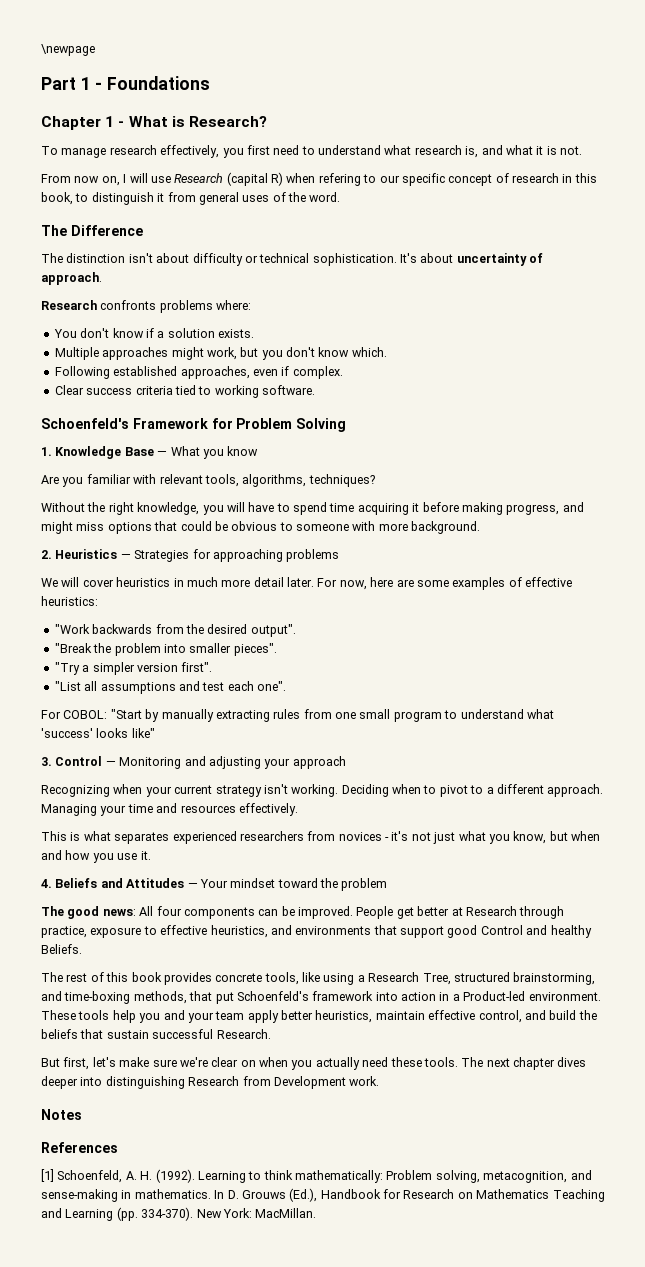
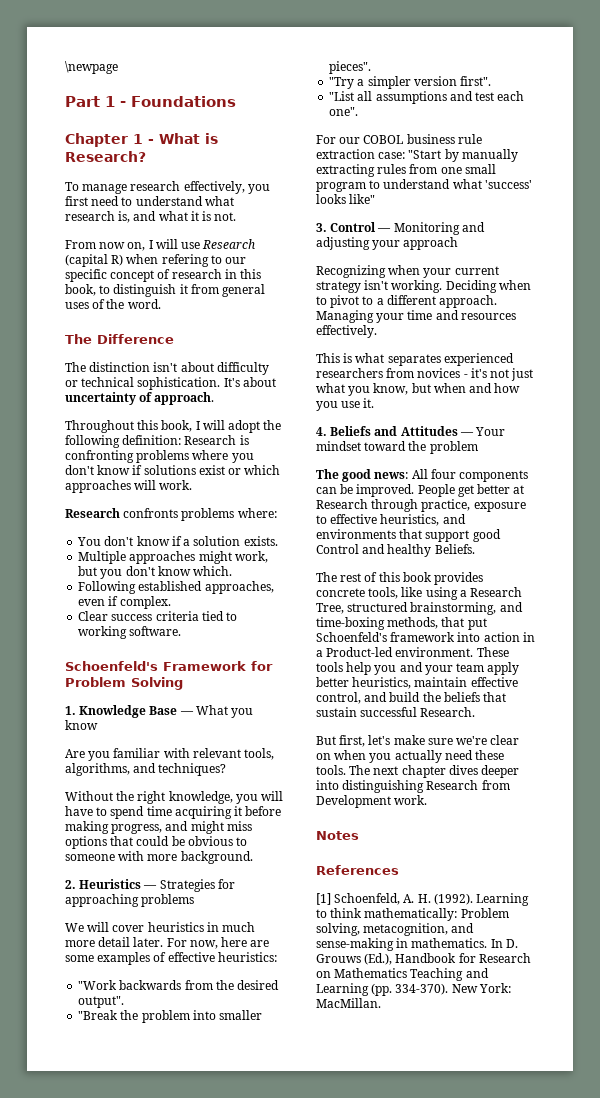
+ Throughout this book, I will adopt the following definition: Research is confronting problems where you don't know if solutions exist or which approaches will work.
- Are you familiar with relevant tools, algorithms, techniques?
+ Are you familiar with relevant tools, algorithms, and techniques?
- For COBOL: "Start by manually extracting rules from one small program to understand what 'success' looks like"
+ For our COBOL business rule extraction case: "Start by manually extracting rules from one small program to understand what 'success' looks like"

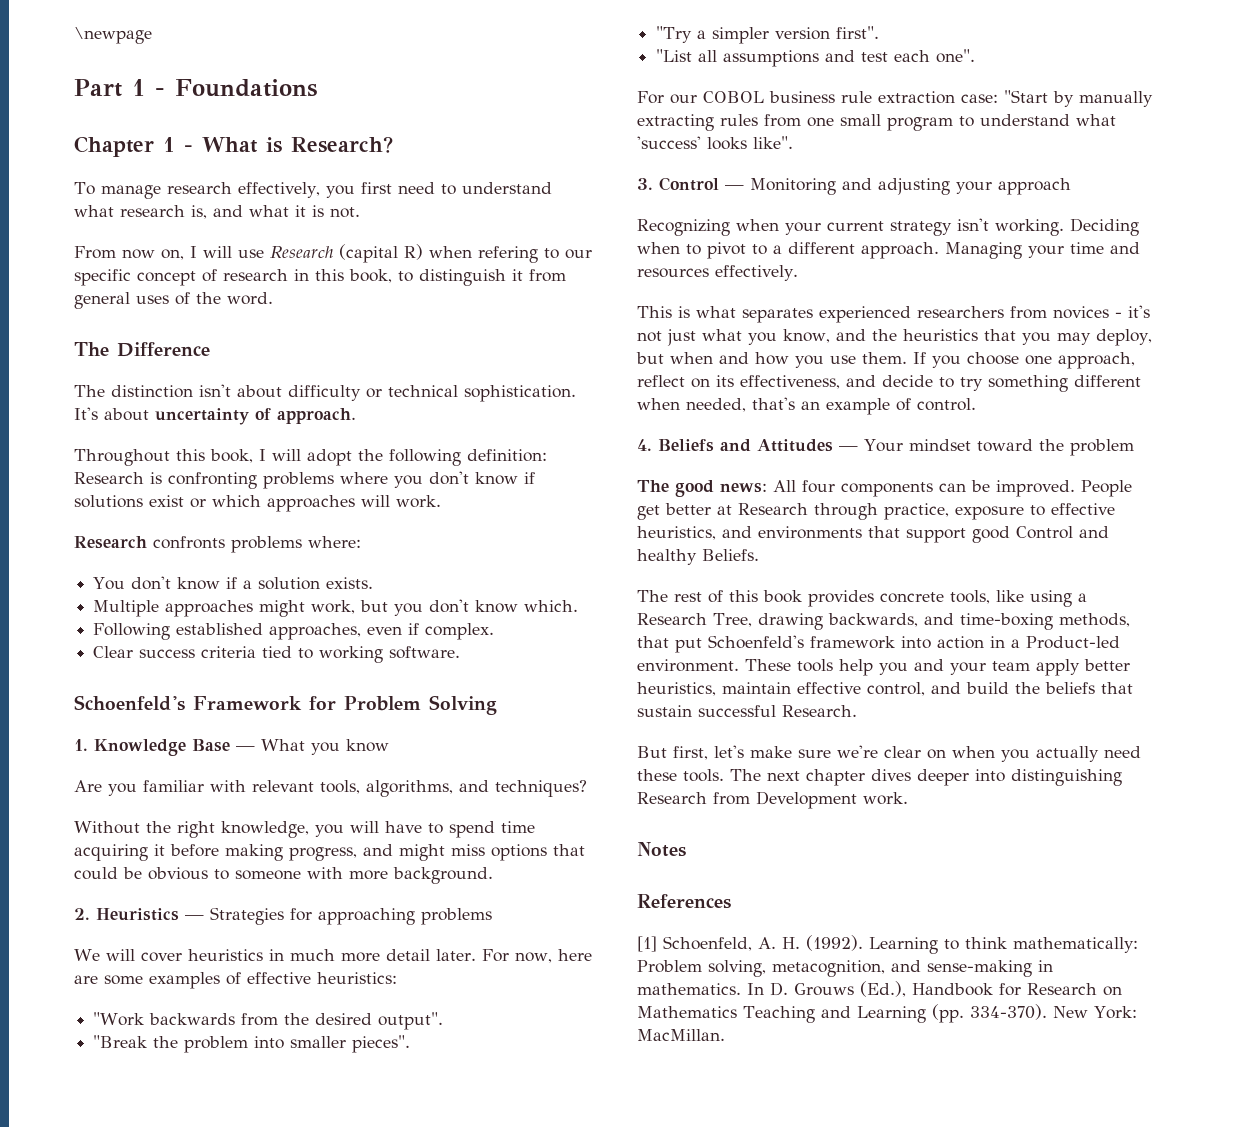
- For our COBOL business rule extraction case: "Start by manually extracting rules from one small program to understand what 'success' looks like"
+ For our COBOL business rule extraction case: "Start by manually extracting rules from one small program to understand what 'success' looks like".
- This is what separates experienced researchers from novices - it's not just what you know, but when and how you use it.
+ This is what separates experienced researchers from novices - it's not just what you know, and the heuristics that you may deploy, but when and how you use them. If you choose one approach, reflect on its effectiveness, and decide to try something different when needed, that's an example of control.
- The rest of this book provides concrete tools, like using a Research Tree, structured brainstorming, and time-boxing methods, that put Schoenfeld's framework into action in a Product-led environment.
+ The rest of this book provides concrete tools, like using a Research Tree, drawing backwards, and time-boxing methods, that put Schoenfeld's framework into action in a Product-led environment.

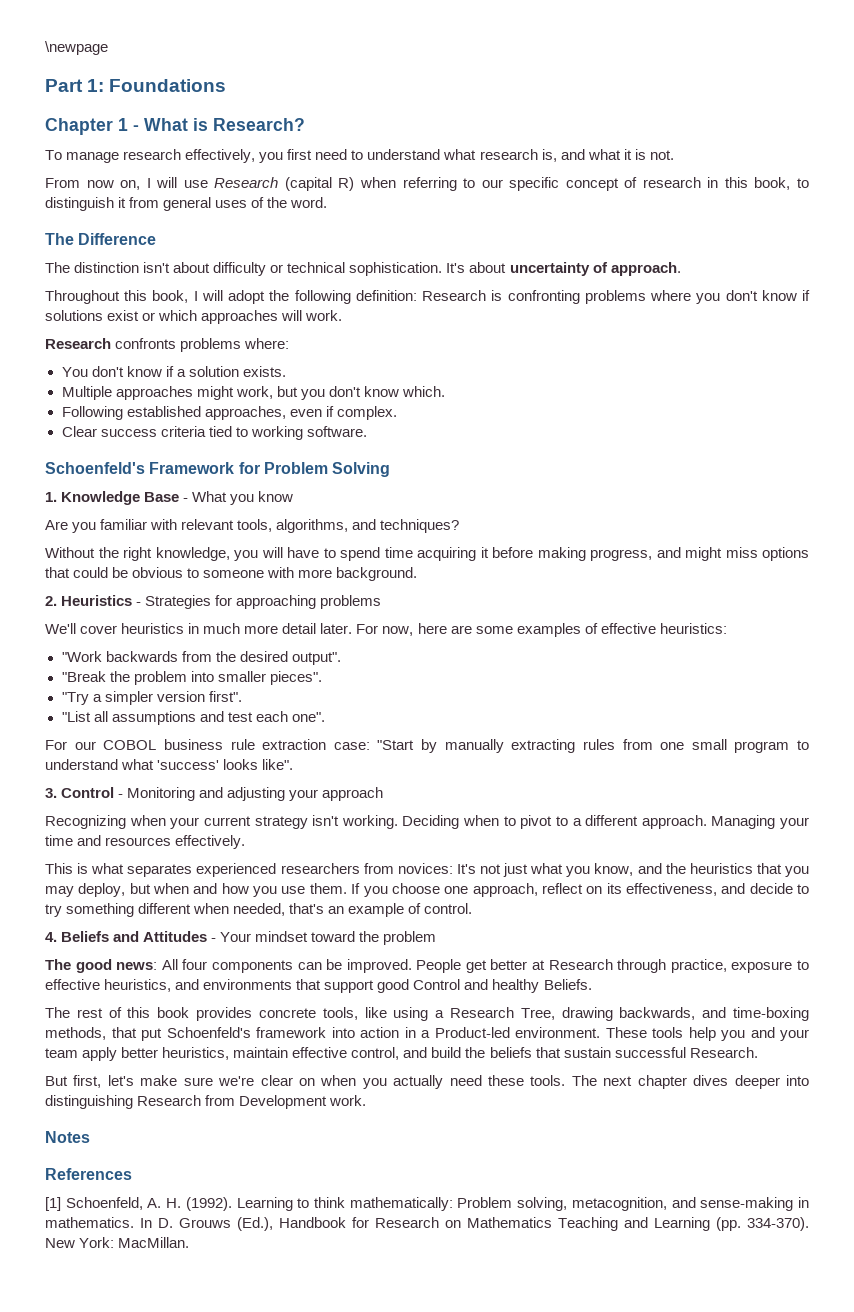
- Part 1 - Foundations
+ Part 1: Foundations
- From now on, I will use Research (capital R) when refering to our specific concept of research in this book, to distinguish it from general uses of the word.
+ From now on, I will use Research (capital R) when referring to our specific concept of research in this book, to distinguish it from general uses of the word.
- 1. Knowledge Base — What you know
+ 1. Knowledge Base - What you know
- 2. Heuristics — Strategies for approaching problems
+ 2. Heuristics - Strategies for approaching problems
- We will cover heuristics in much more detail later.
+ We'll cover heuristics in much more detail later.
- 3. Control — Monitoring and adjusting your approach
+ 3. Control - Monitoring and adjusting your approach
- This is what separates experienced researchers from novices - it's not just what you know, and the heuristics that you may deploy, but when and how you use them.
+ This is what separates experienced researchers from novices: It's not just what you know, and the heuristics that you may deploy, but when and how you use them.
- 4. Beliefs and Attitudes — Your mindset toward the problem
+ 4. Beliefs and Attitudes - Your mindset toward the problem

